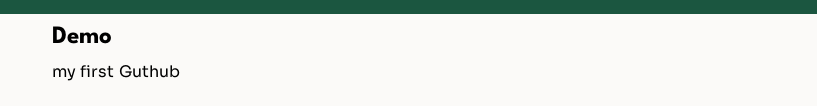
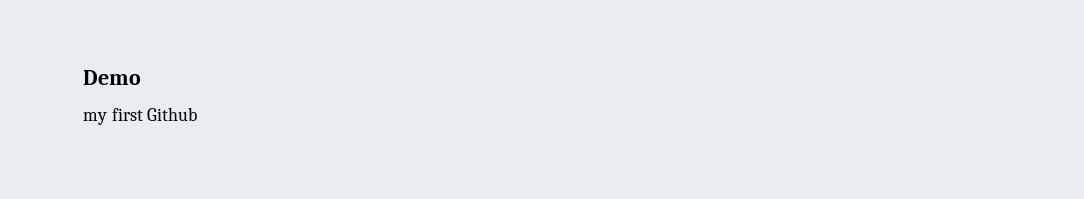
- my first Guthub
+ my first Github

